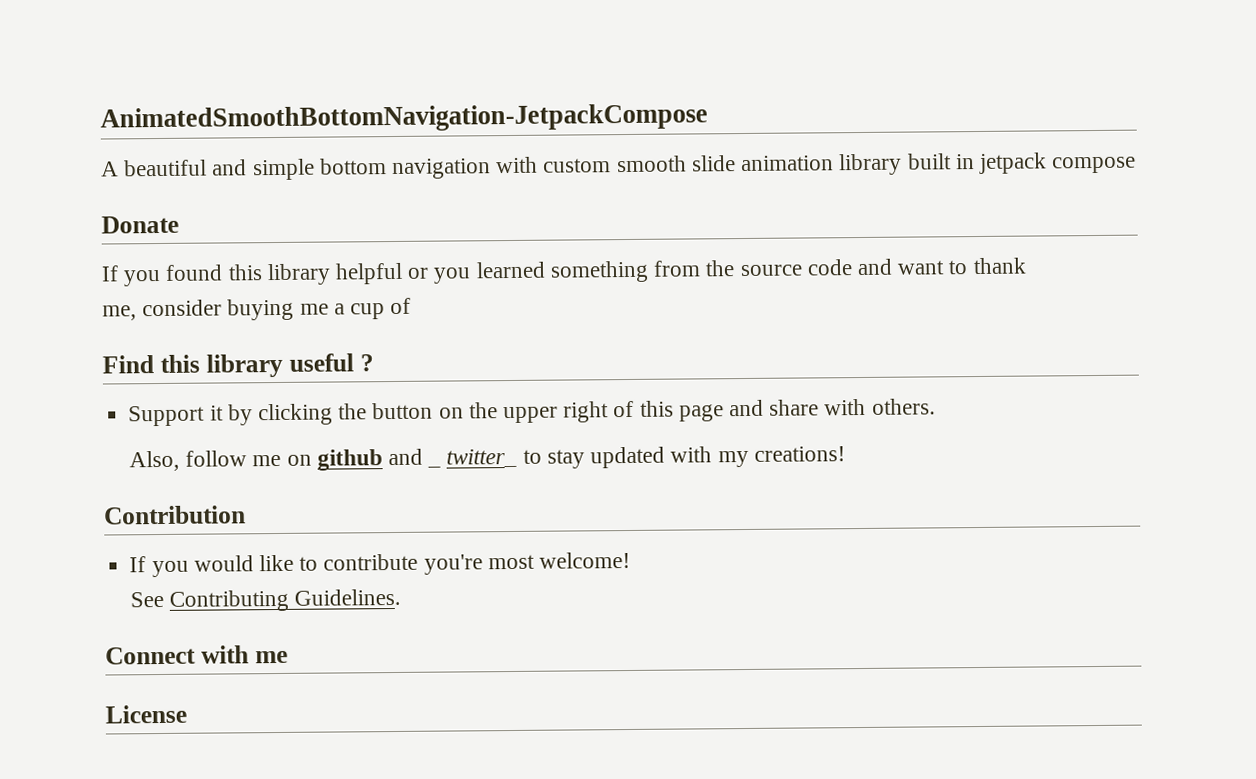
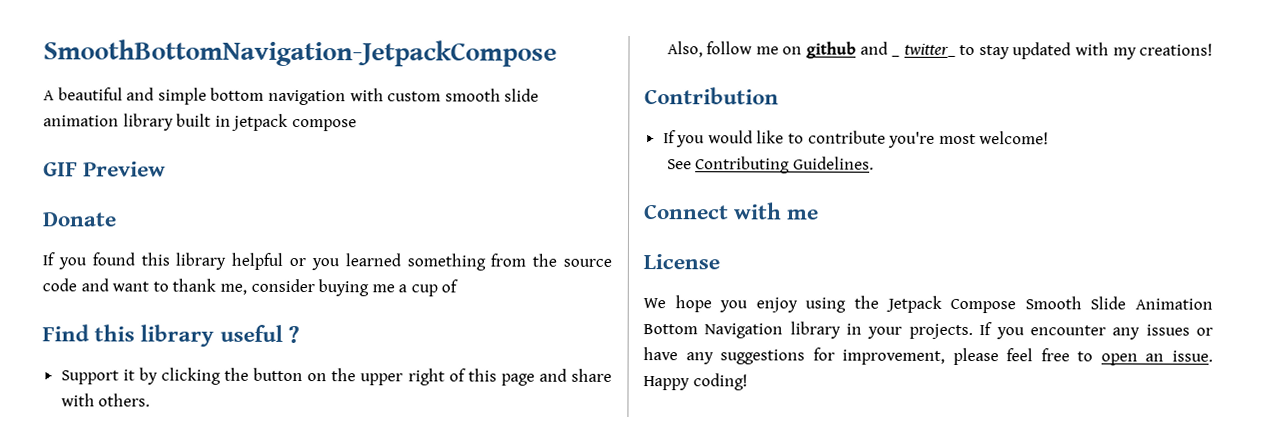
- AnimatedSmoothBottomNavigation-JetpackCompose
+ SmoothBottomNavigation-JetpackCompose
+ GIF Preview
- If you found this library helpful or you learned something from the source code and want to thank
- me, consider buying me a cup of
+ If you found this library helpful or you learned something from the source code and want to thank me, consider buying me a cup of
+ We hope you enjoy using the Jetpack Compose Smooth Slide Animation Bottom Navigation library in your projects. If you encounter any issues or have any suggestions for improvement, please feel free to open an issue. Happy coding!

